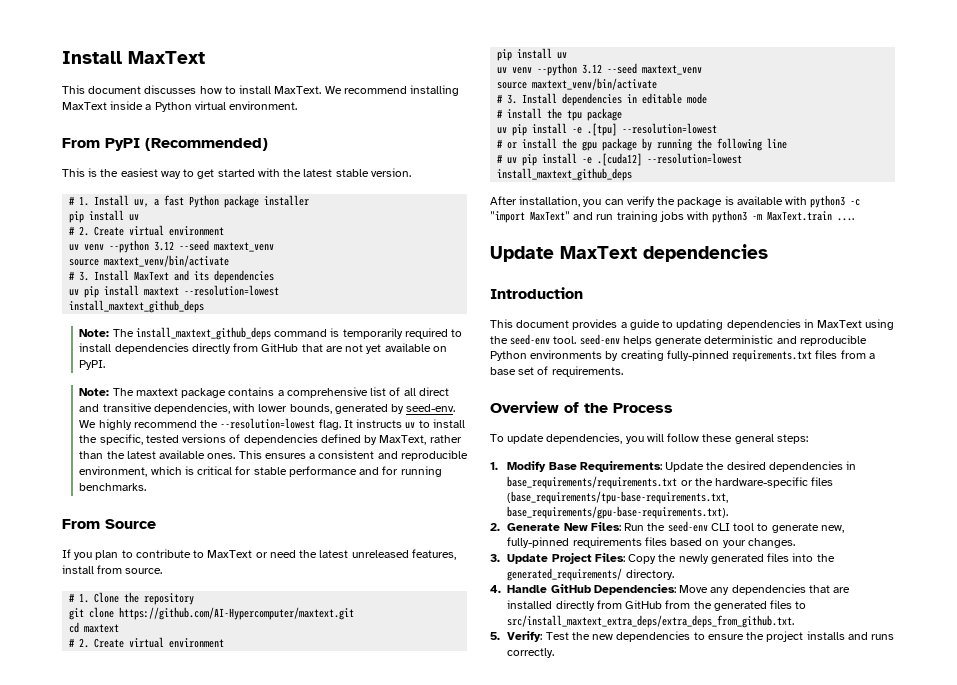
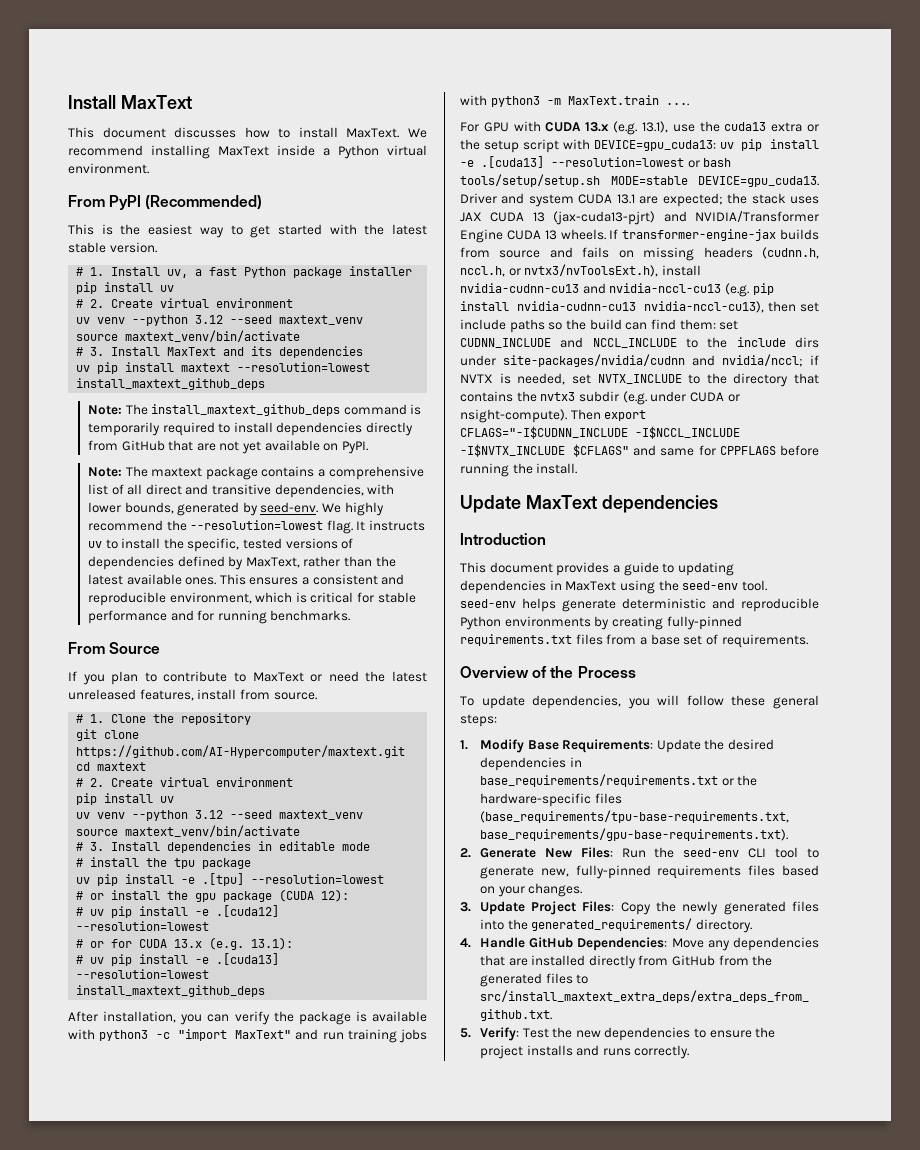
- # or install the gpu package by running the following line
+ # or install the gpu package (CUDA 12):
+ # or for CUDA 13.x (e.g. 13.1):
+ # uv pip install -e .[cuda13] --resolution=lowest
+ For GPU with CUDA 13.x (e.g. 13.1), use the cuda13 extra or the setup script with DEVICE=gpu_cuda13: uv pip install -e .[cuda13] --resolution=lowest or bash tools/setup/setup.sh MODE=stable DEVICE=gpu_cuda13. Driver and system CUDA 13.1 are expected; the stack uses JAX CUDA 13 (jax-cuda13-pjrt) and NVIDIA/Transformer Engine CUDA 13 wheels. If transformer-engine-jax builds from source and fails on missing headers (cudnn.h, nccl.h, or nvtx3/nvToolsExt.h), install nvidia-cudnn-cu13 and nvidia-nccl-cu13 (e.g. pip install nvidia-cudnn-cu13 nvidia-nccl-cu13), then set include paths so the build can find them: set CUDNN_INCLUDE and NCCL_INCLUDE to the include dirs under site-packages/nvidia/cudnn and nvidia/nccl; if NVTX is needed, set NVTX_INCLUDE to the directory that contains the nvtx3 subdir (e.g. under CUDA or nsight-compute). Then export CFLAGS="-I$CUDNN_INCLUDE -I$NCCL_INCLUDE -I$NVTX_INCLUDE $CFLAGS" and same for CPPFLAGS before running the install.

